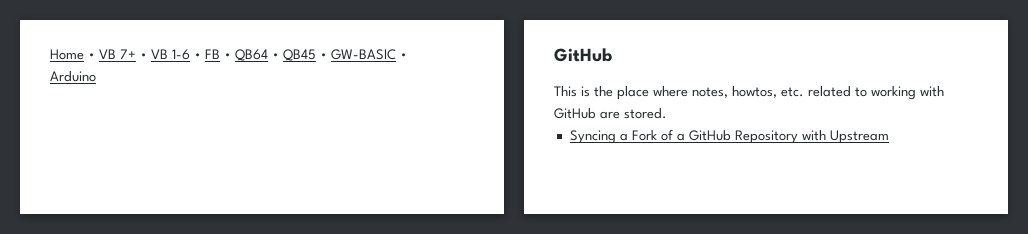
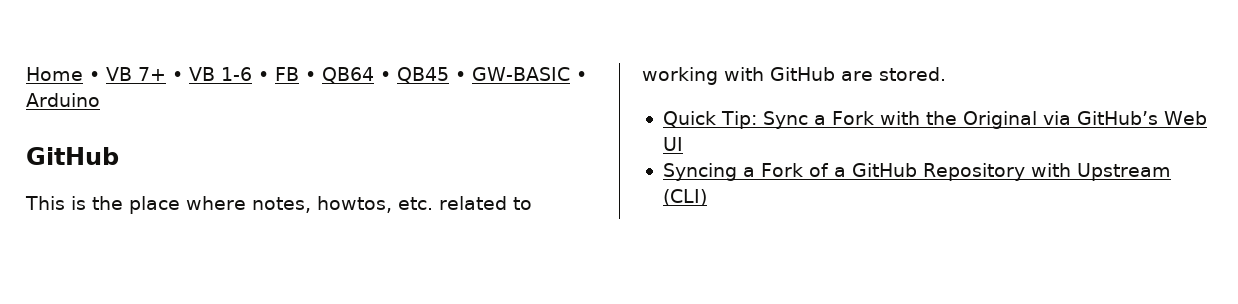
+ Quick Tip: Sync a Fork with the Original via GitHub’s Web UI
- Syncing a Fork of a GitHub Repository with Upstream
+ Syncing a Fork of a GitHub Repository with Upstream (CLI)

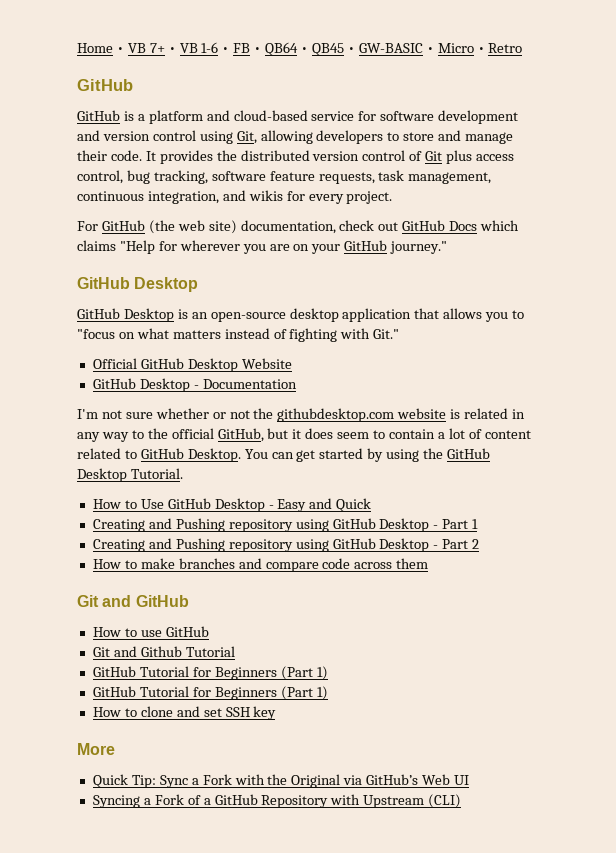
- Home • VB 7+ • VB 1-6 • FB • QB64 • QB45 • GW-BASIC • Arduino
+ Home • VB 7+ • VB 1-6 • FB • QB64 • QB45 • GW-BASIC • Micro • Retro
  GitHub
- This is the place where notes, howtos, etc. related to working with GitHub are stored.
+ GitHub is a platform and cloud-based service for software development and version control using Git, allowing developers to store and manage their code. It provides the distributed version control of Git plus access control, bug tracking, software feature requests, task management, continuous integration, and wikis for every project.
+ For GitHub (the web site) documentation, check out GitHub Docs which claims "Help for wherever you are on your GitHub journey."
+ GitHub Desktop
+ GitHub Desktop is an open-source desktop application that allows you to "focus on what matters instead of fighting with Git."
+ Official GitHub Desktop Website
+ GitHub Desktop - Documentation
+ I'm not sure whether or not the githubdesktop.com website is related in any way to the official GitHub, but it does seem to contain a lot of content related to GitHub Desktop. You can get started by using the GitHub Desktop Tutorial.
+ How to Use GitHub Desktop - Easy and Quick
+ Creating and Pushing repository using GitHub Desktop - Part 1
+ Creating and Pushing repository using GitHub Desktop - Part 2
+ How to make branches and compare code across them
+ Git and GitHub
+ How to use GitHub
+ Git and Github Tutorial
+ GitHub Tutorial for Beginners (Part 1)
+ GitHub Tutorial for Beginners (Part 1)
+ How to clone and set SSH key
+ More

